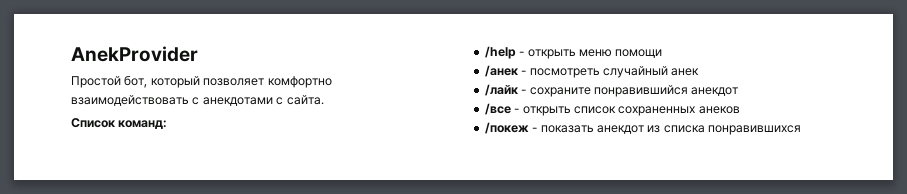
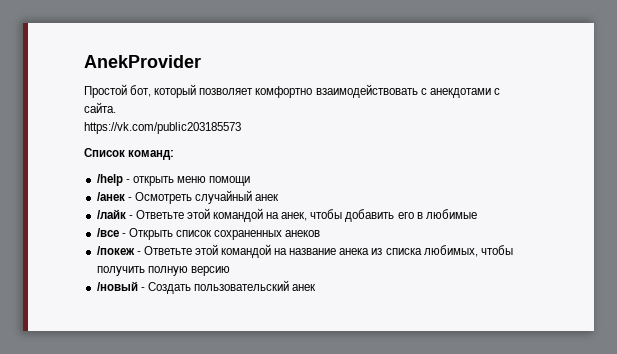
+ https://vk.com/public203185573
- /анек - посмотреть случайный анек
+ /анек - Осмотреть случайный анек
- /лайк - сохраните понравившийся анекдот
+ /лайк - Ответьте этой командой на анек, чтобы добавить его в любимые
- /все - открыть список сохраненных анеков
+ /все - Открыть список сохраненных анеков
- /покеж - показать анекдот из списка понравившихся
+ /покеж - Ответьте этой командой на название анека из списка любимых, чтобы получить полную версию
+ /новый - Создать пользовательский анек

